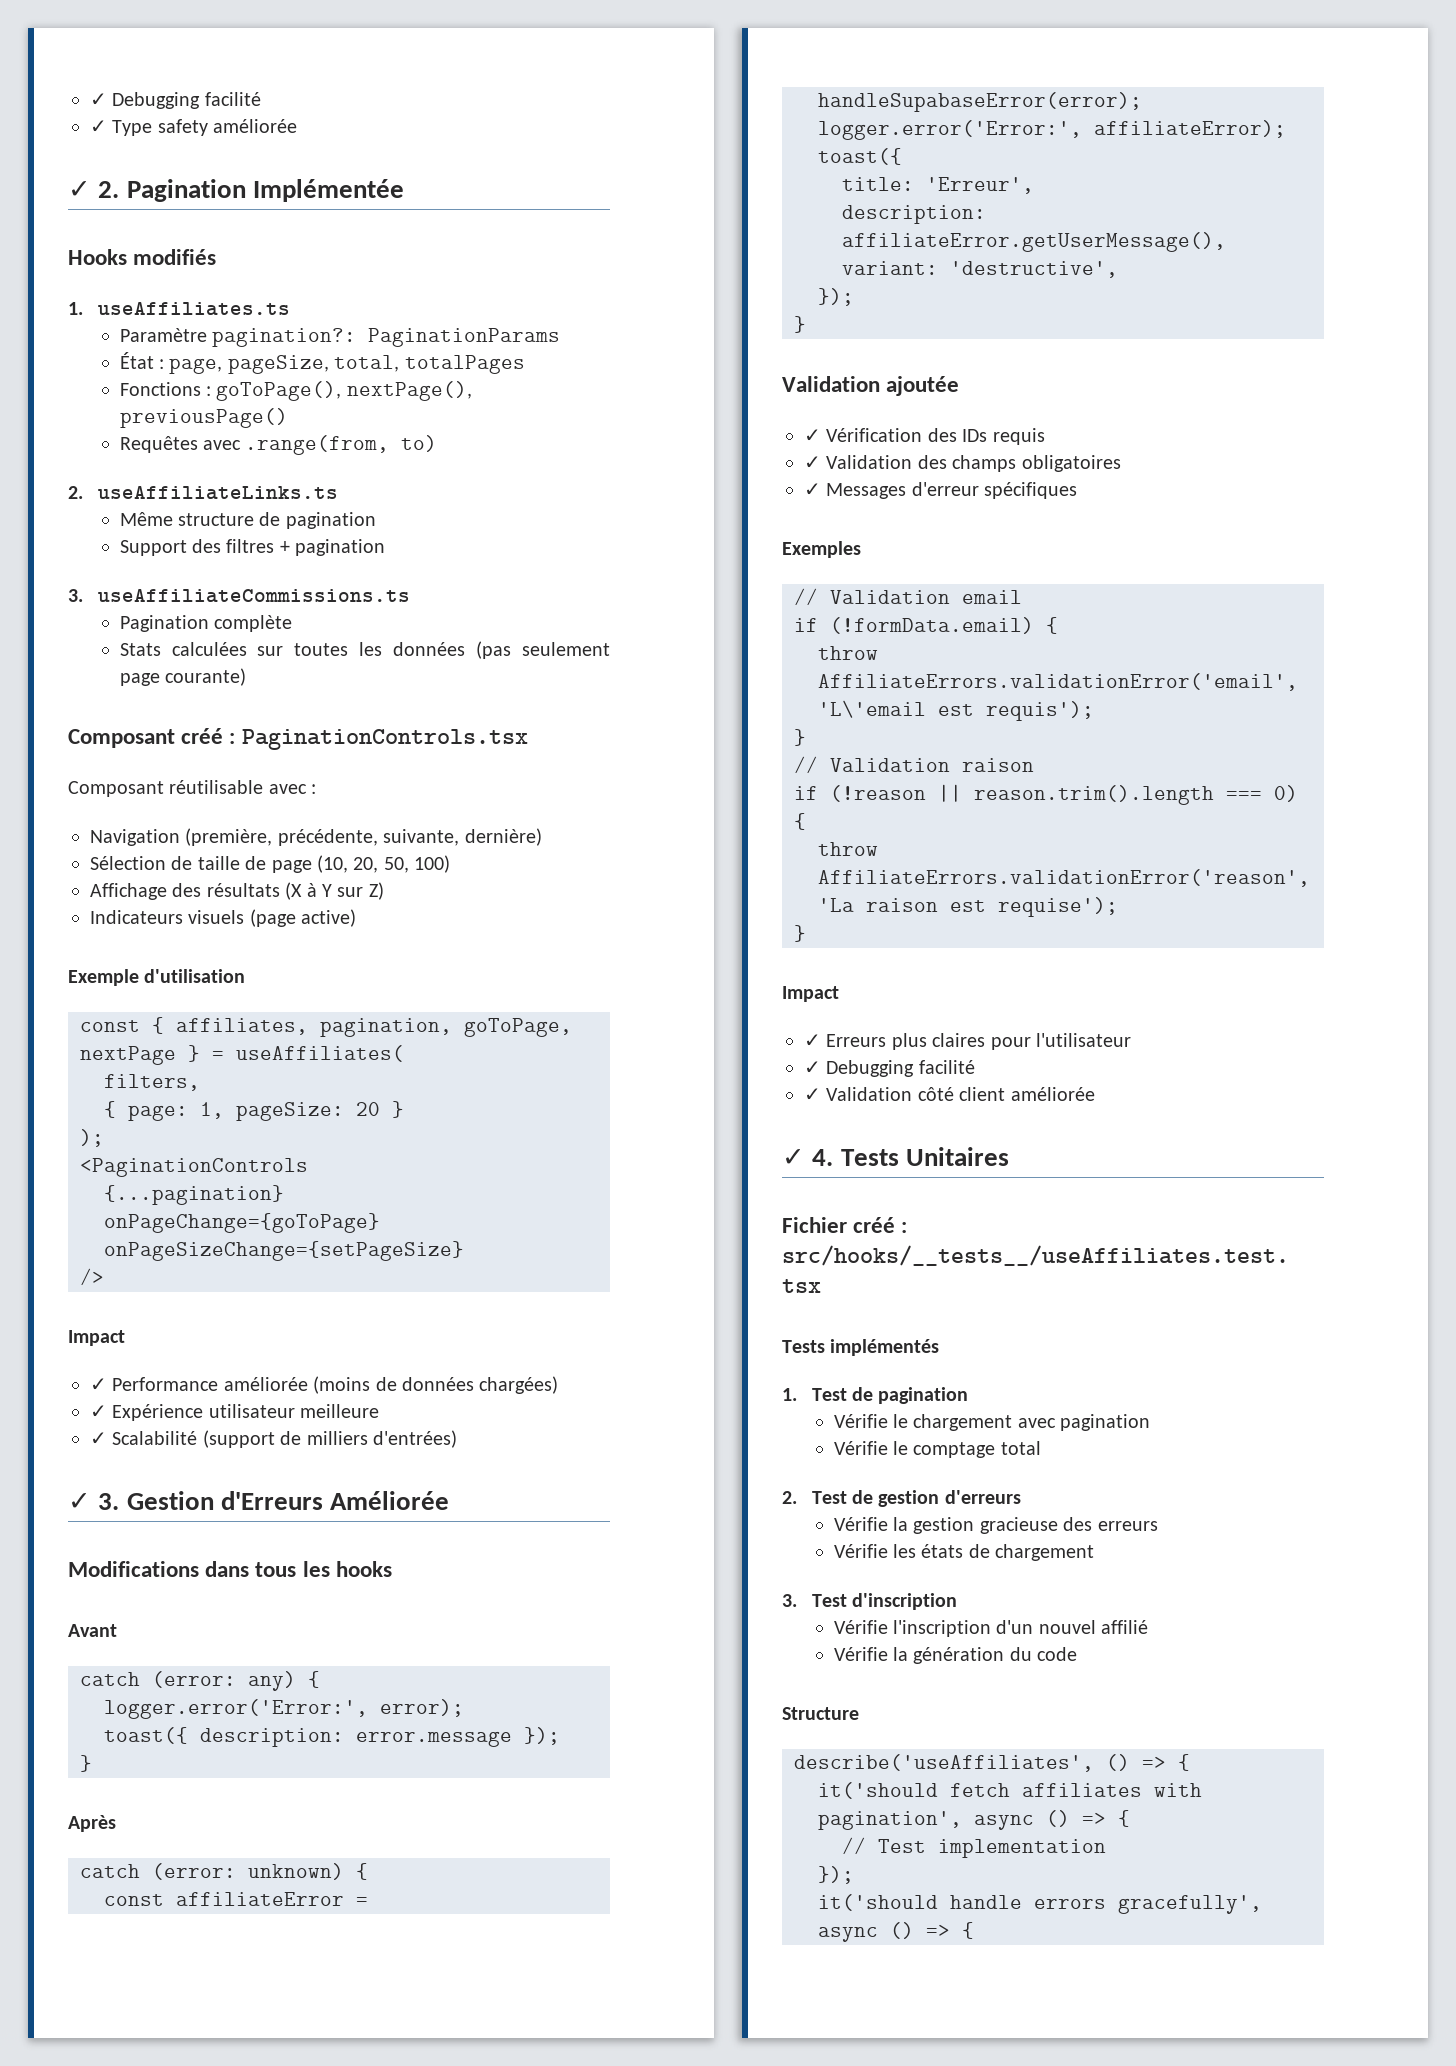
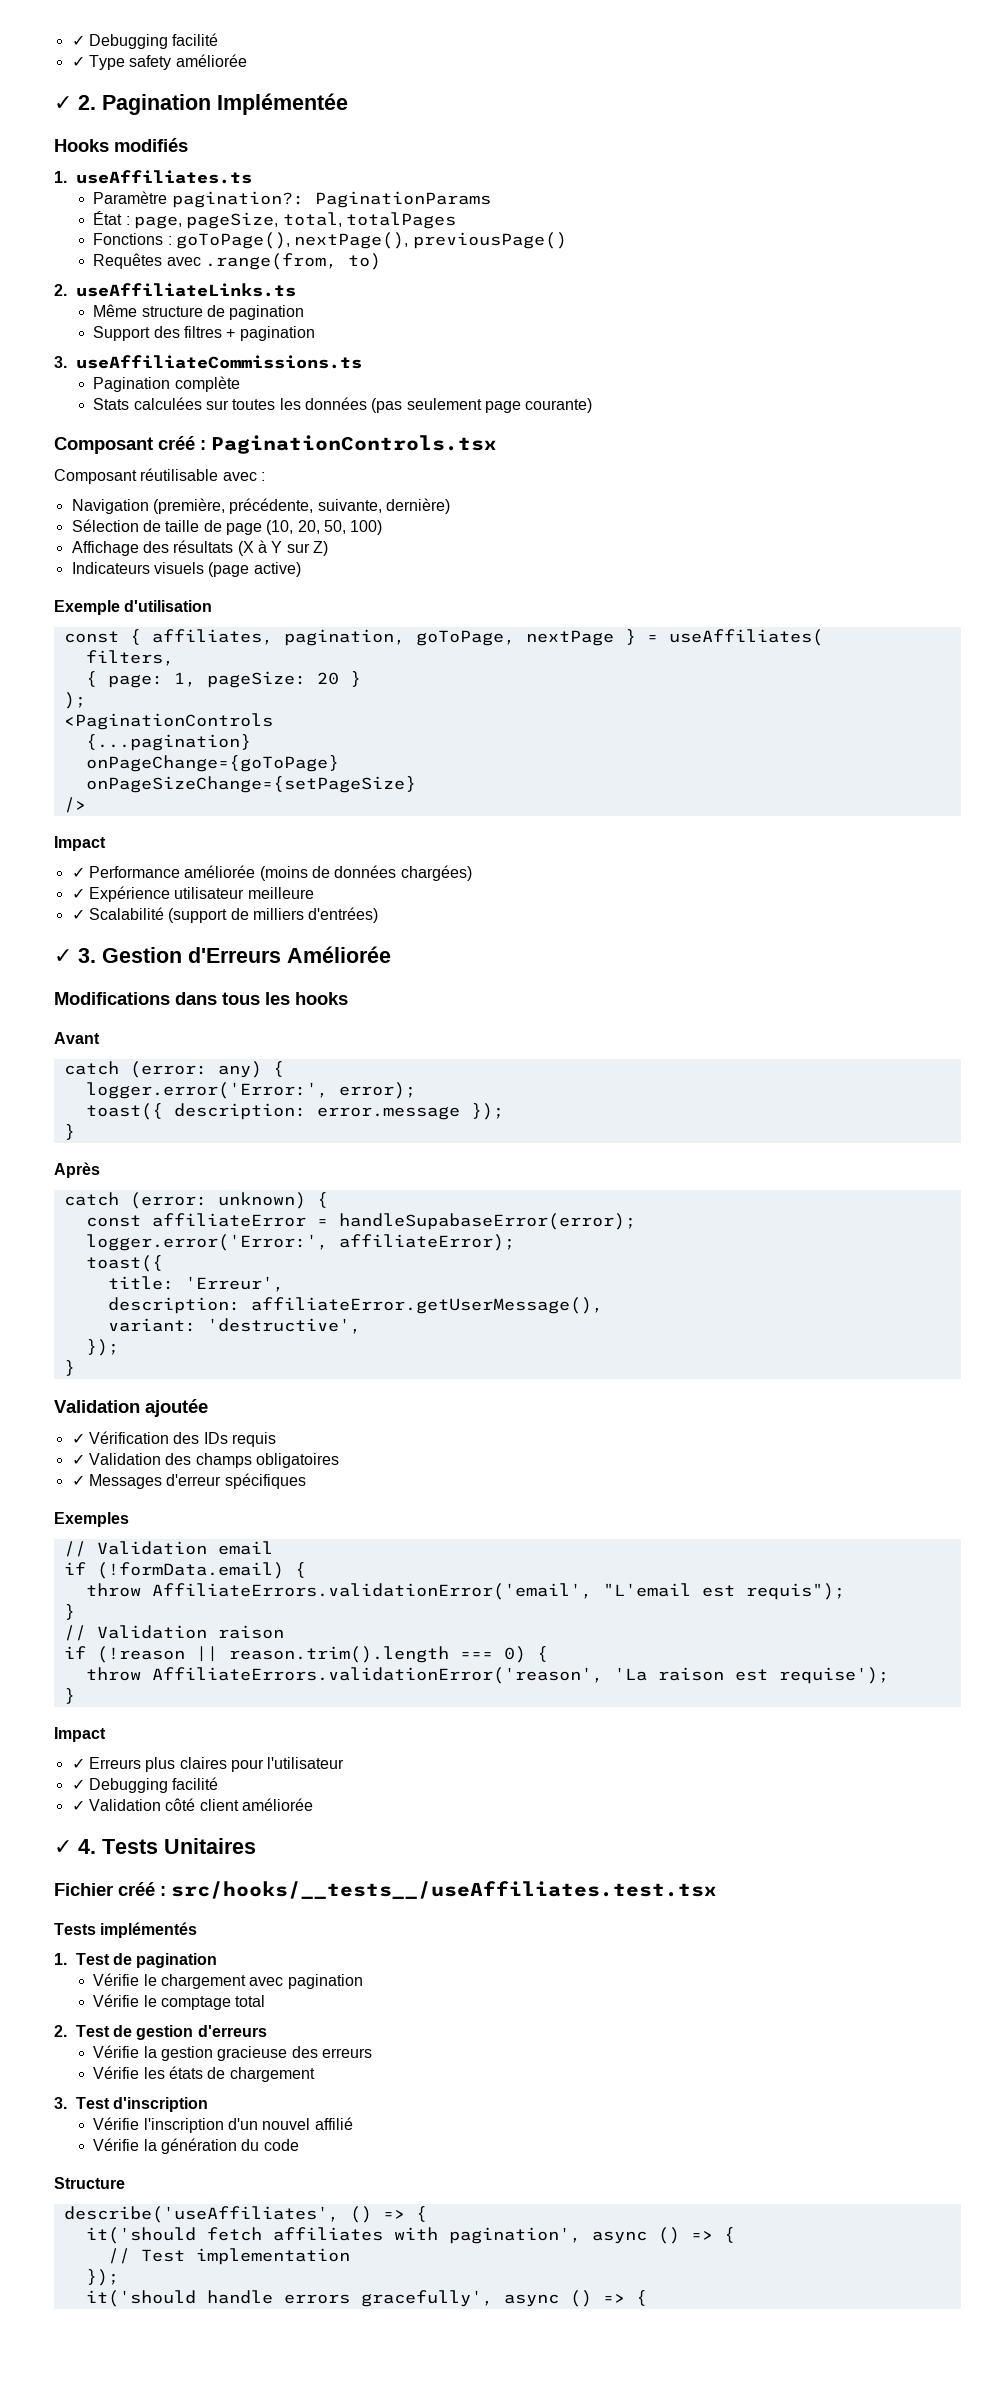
- throw AffiliateErrors.validationError('email', 'L\'email est requis');
+ throw AffiliateErrors.validationError('email', "L'email est requis");

